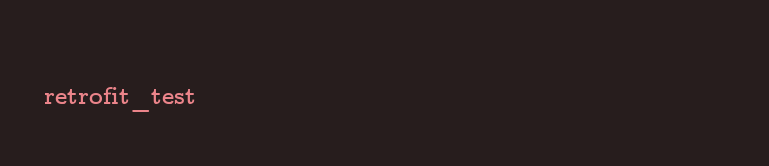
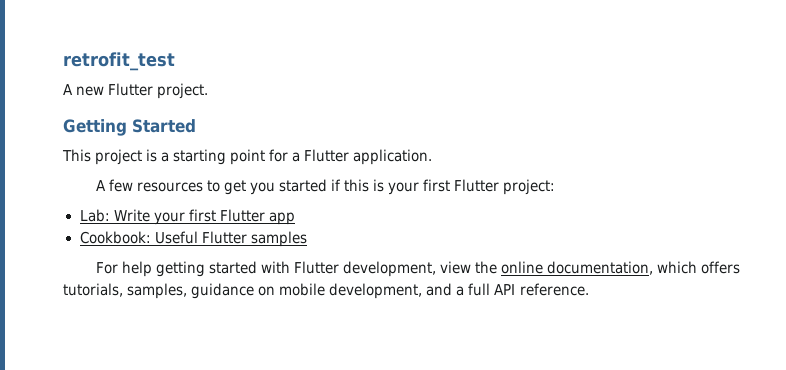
+ A new Flutter project.
+ Getting Started
+ This project is a starting point for a Flutter application.
+ A few resources to get you started if this is your first Flutter project:
+ Lab: Write your first Flutter app
+ Cookbook: Useful Flutter samples
+ For help getting started with Flutter development, view the online documentation, which offers tutorials, samples, guidance on mobile development, and a full API reference.

